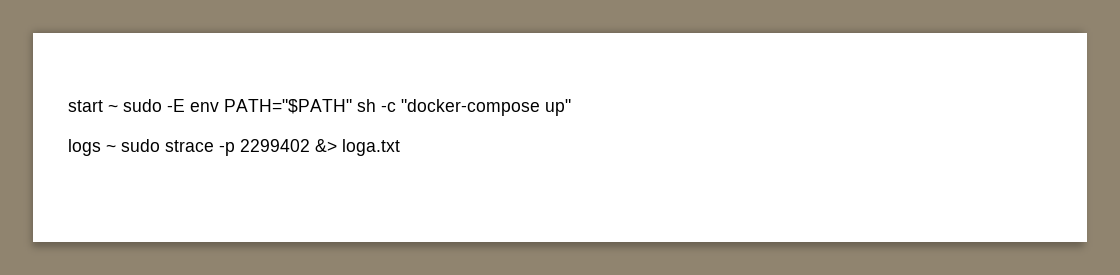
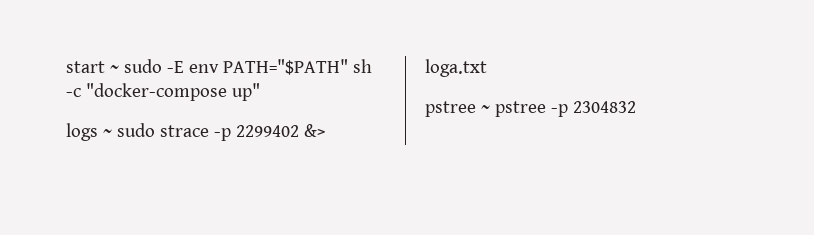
+ pstree ~ pstree -p 2304832

